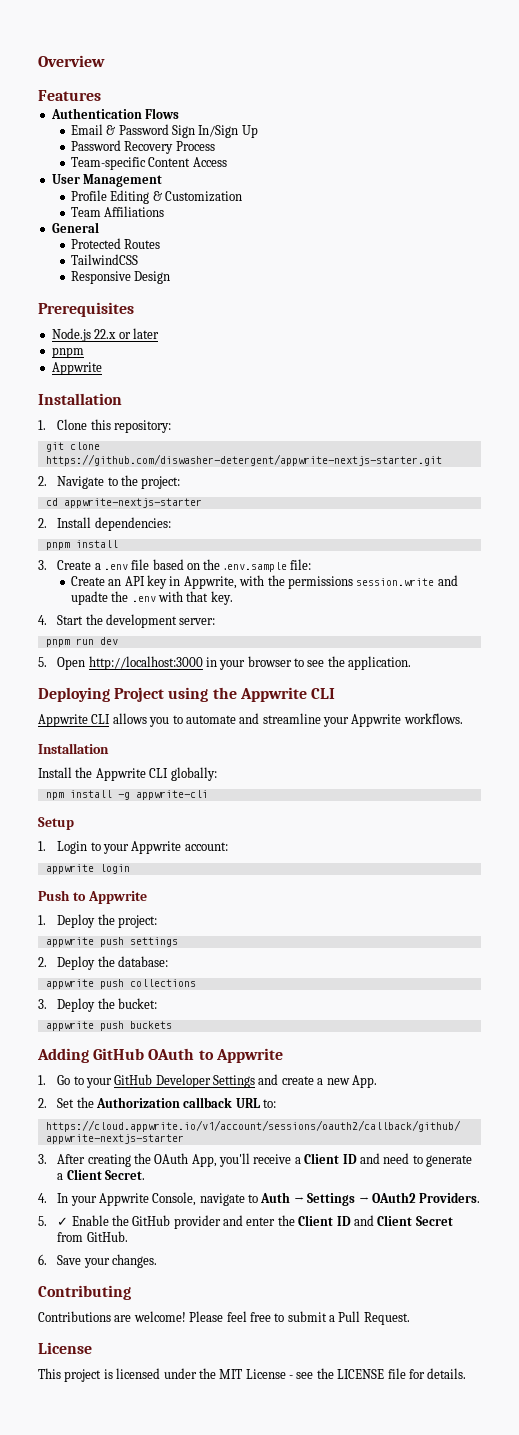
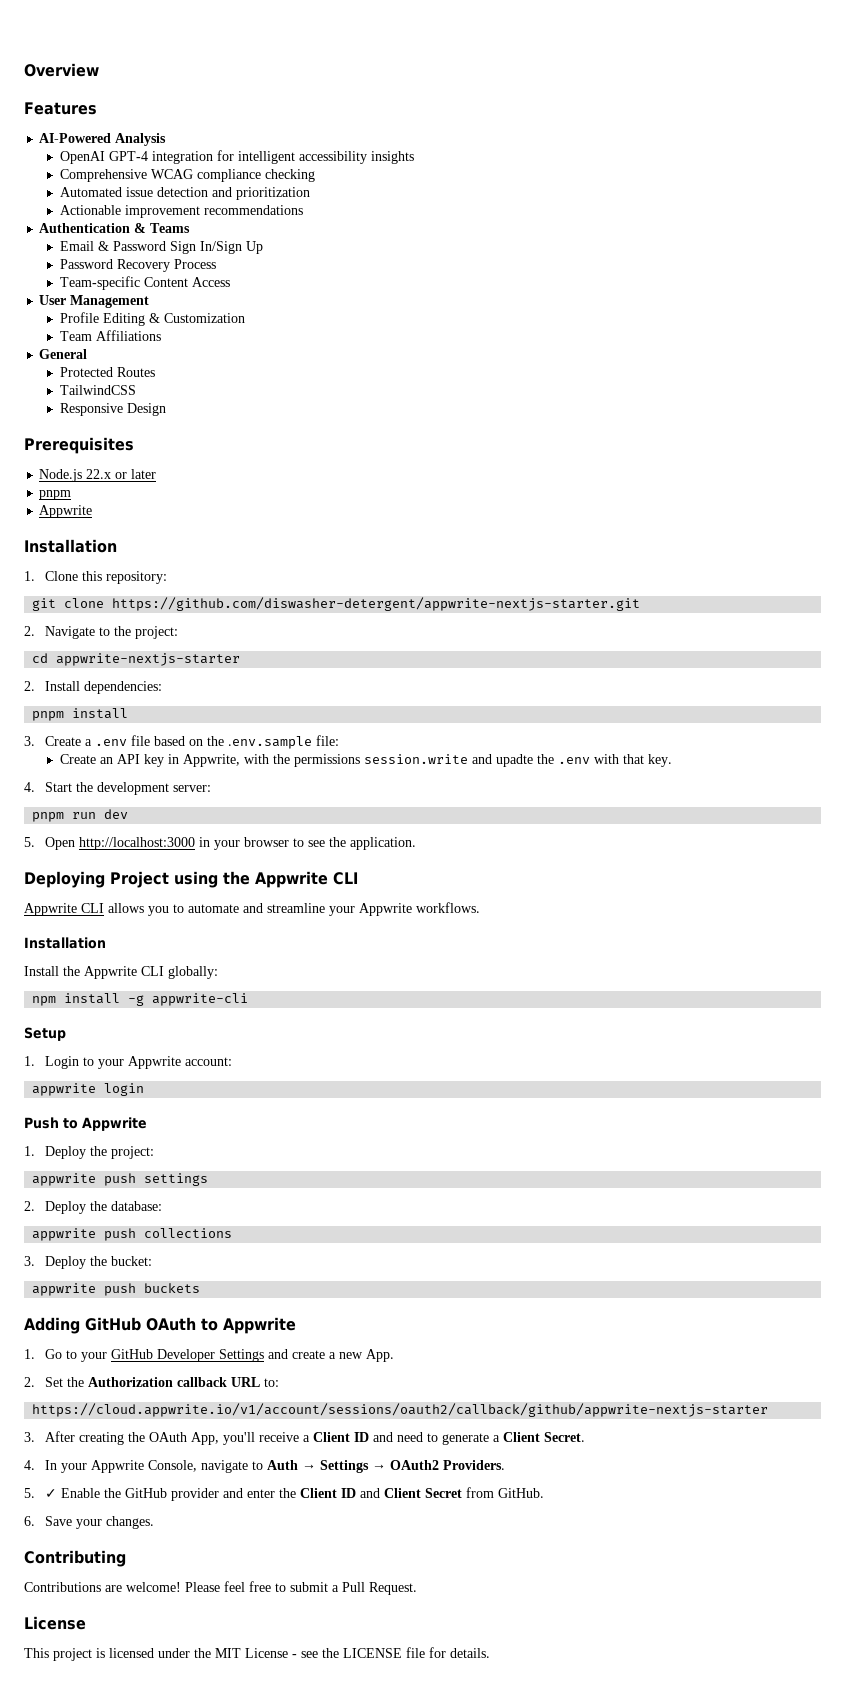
+ AI-Powered Analysis
+ OpenAI GPT-4 integration for intelligent accessibility insights
+ Comprehensive WCAG compliance checking
+ Automated issue detection and prioritization
+ Actionable improvement recommendations
- Authentication Flows
+ Authentication & Teams

